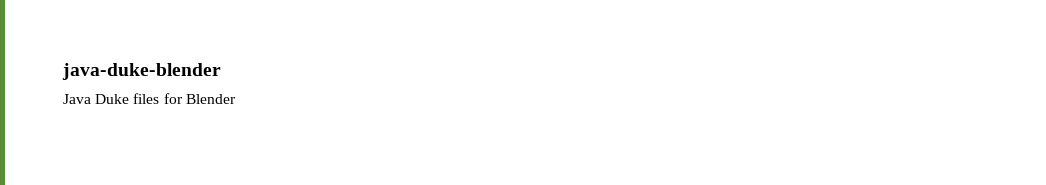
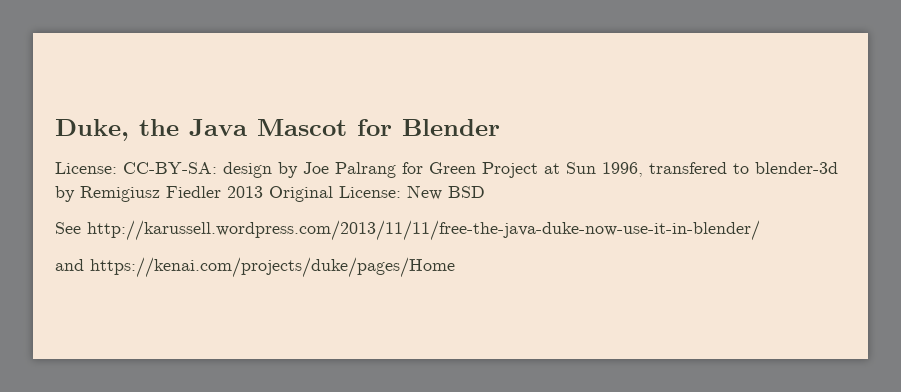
- java-duke-blender
- Java Duke files for Blender
+ Duke, the Java Mascot for Blender
+ License: CC-BY-SA: design by Joe Palrang for Green Project at Sun 1996, transfered to blender-3d by Remigiusz Fiedler 2013 Original License: New BSD
+ See http://karussell.wordpress.com/2013/11/11/free-the-java-duke-now-use-it-in-blender/
+ and https://kenai.com/projects/duke/pages/Home

